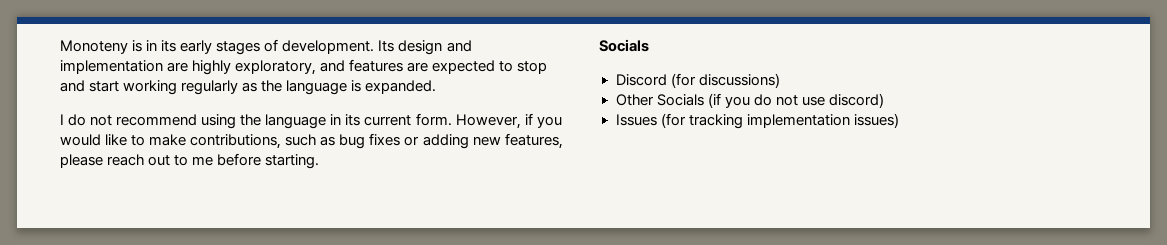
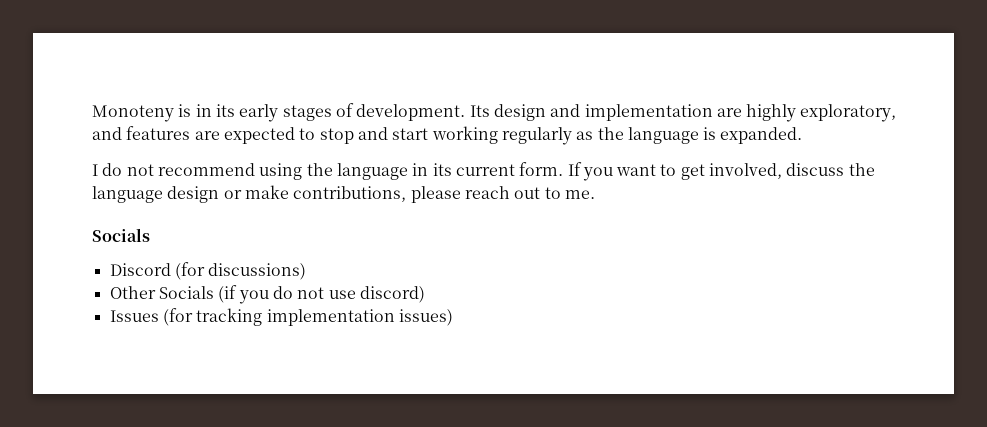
- However, if you would like to make contributions, such as bug fixes or adding new features, please reach out to me before starting.
+ If you want to get involved, discuss the language design or make contributions, please reach out to me.

